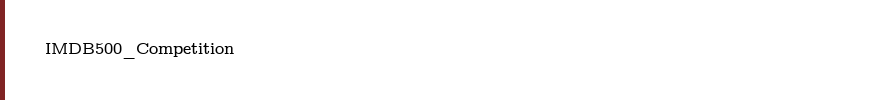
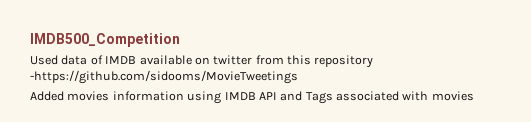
+ Used data of IMDB available on twitter from this repository -https://github.com/sidooms/MovieTweetings
+ Added movies information using IMDB API and Tags associated with movies

